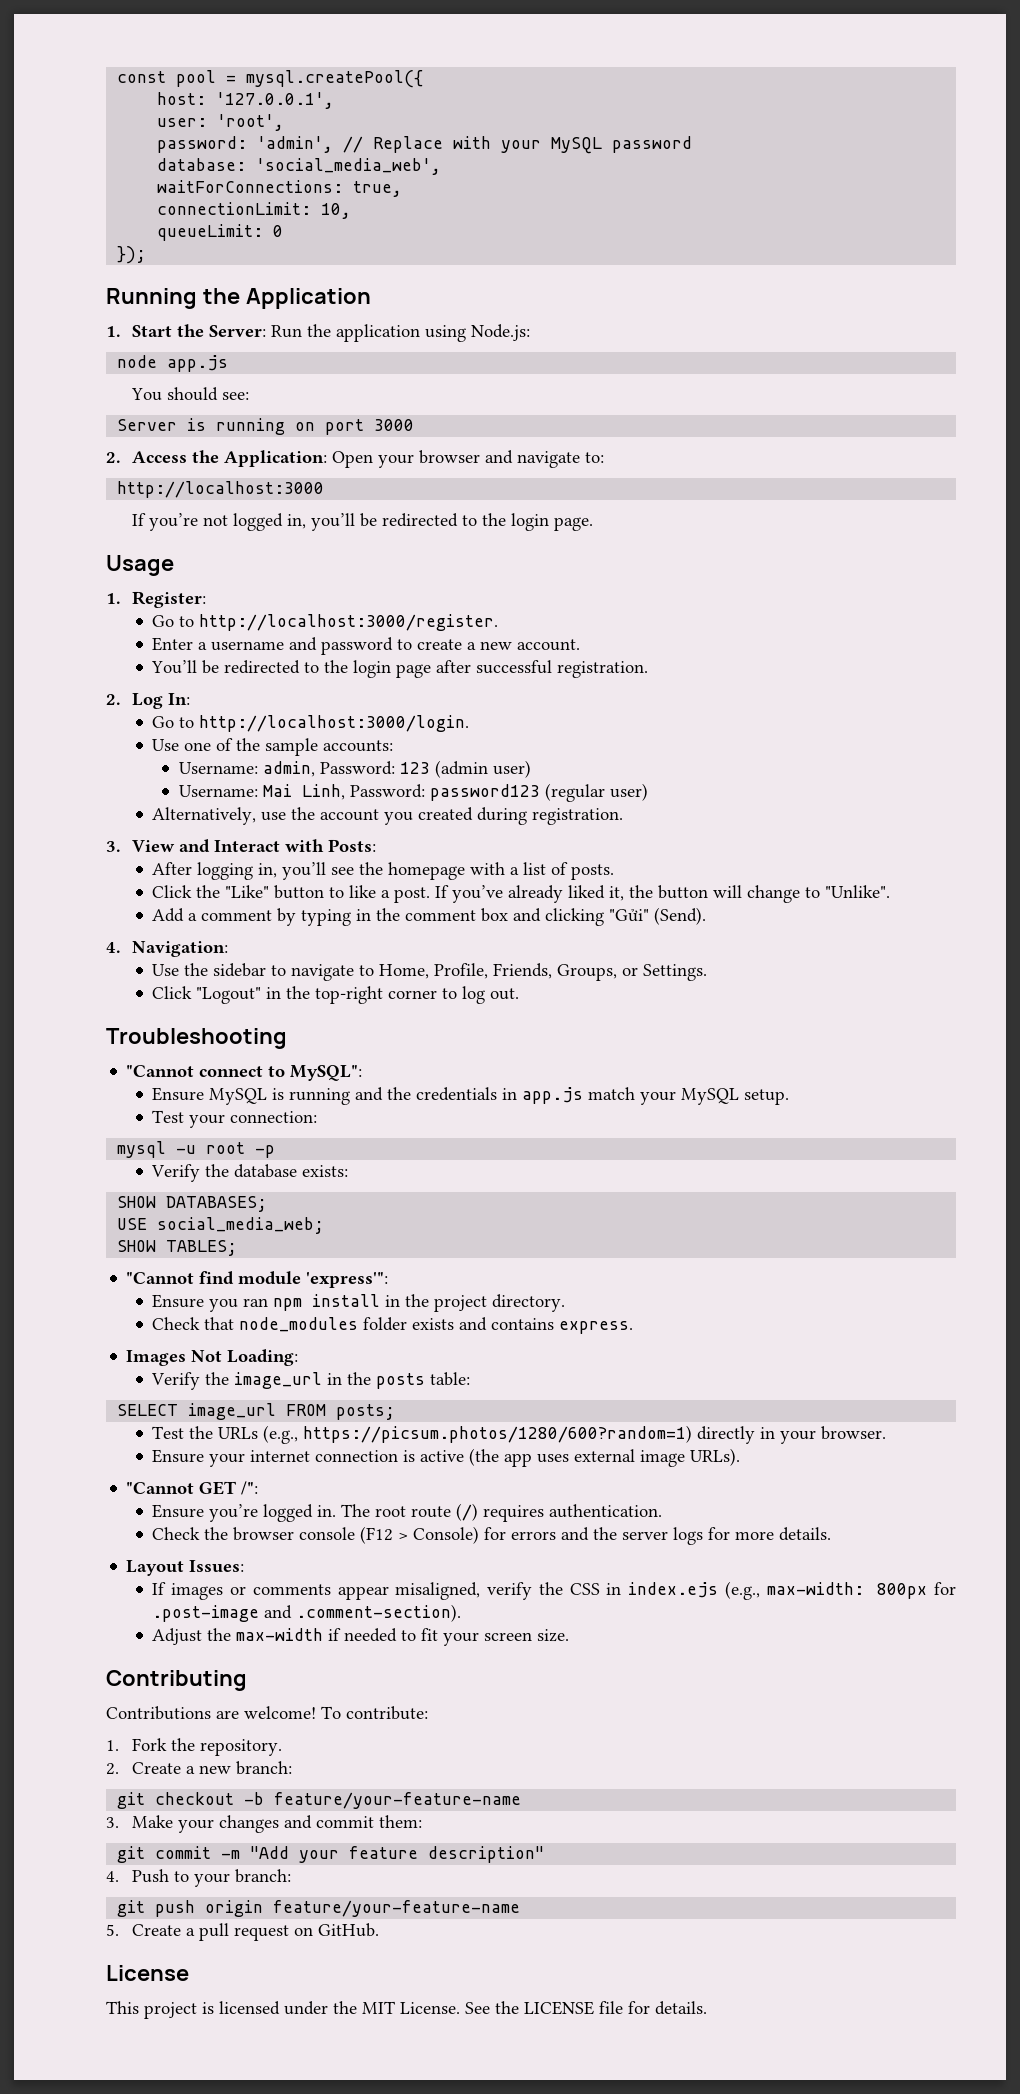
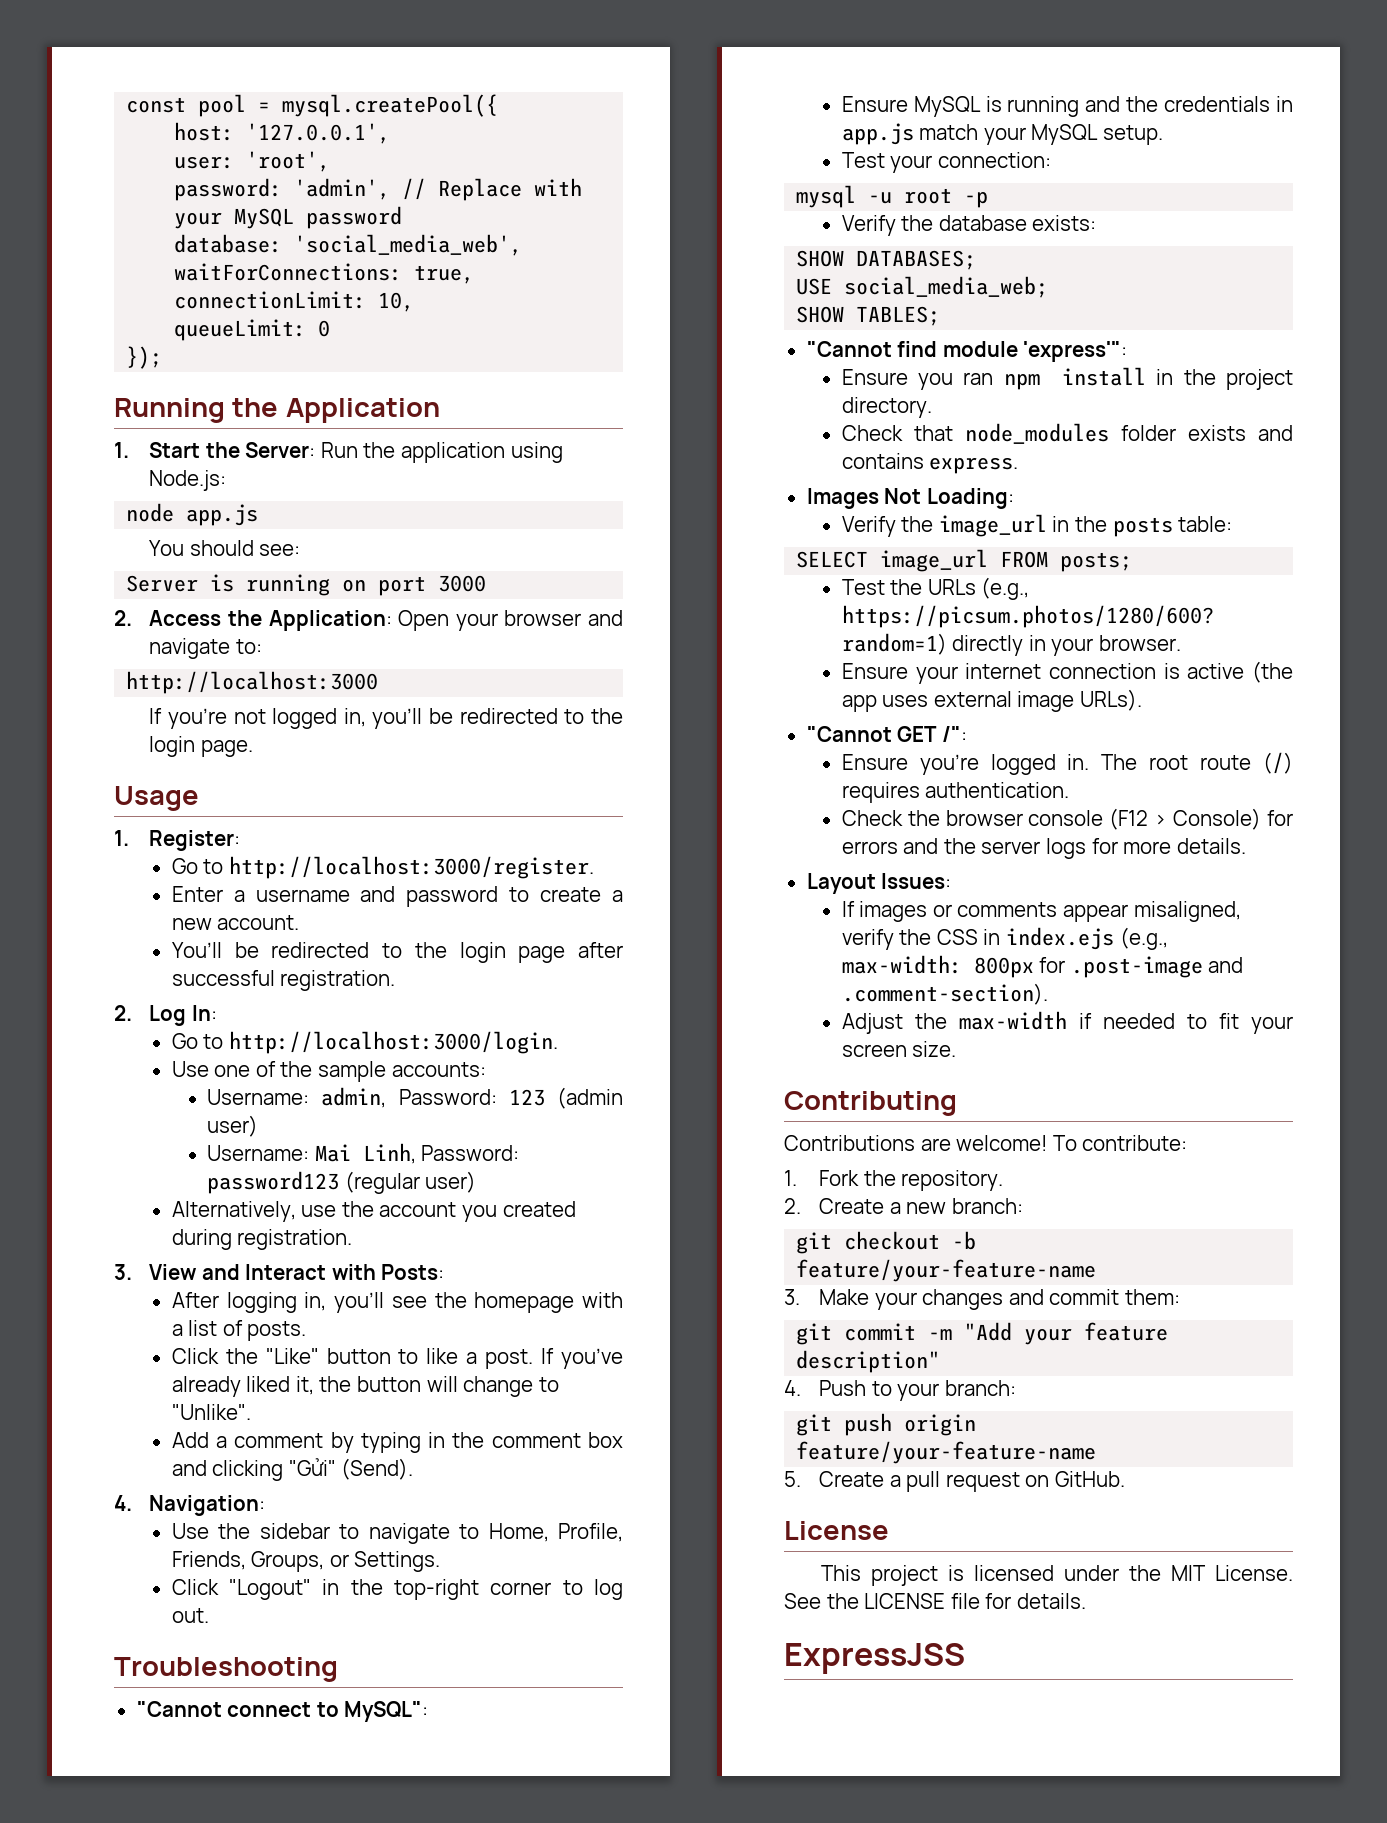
+ ExpressJSS

